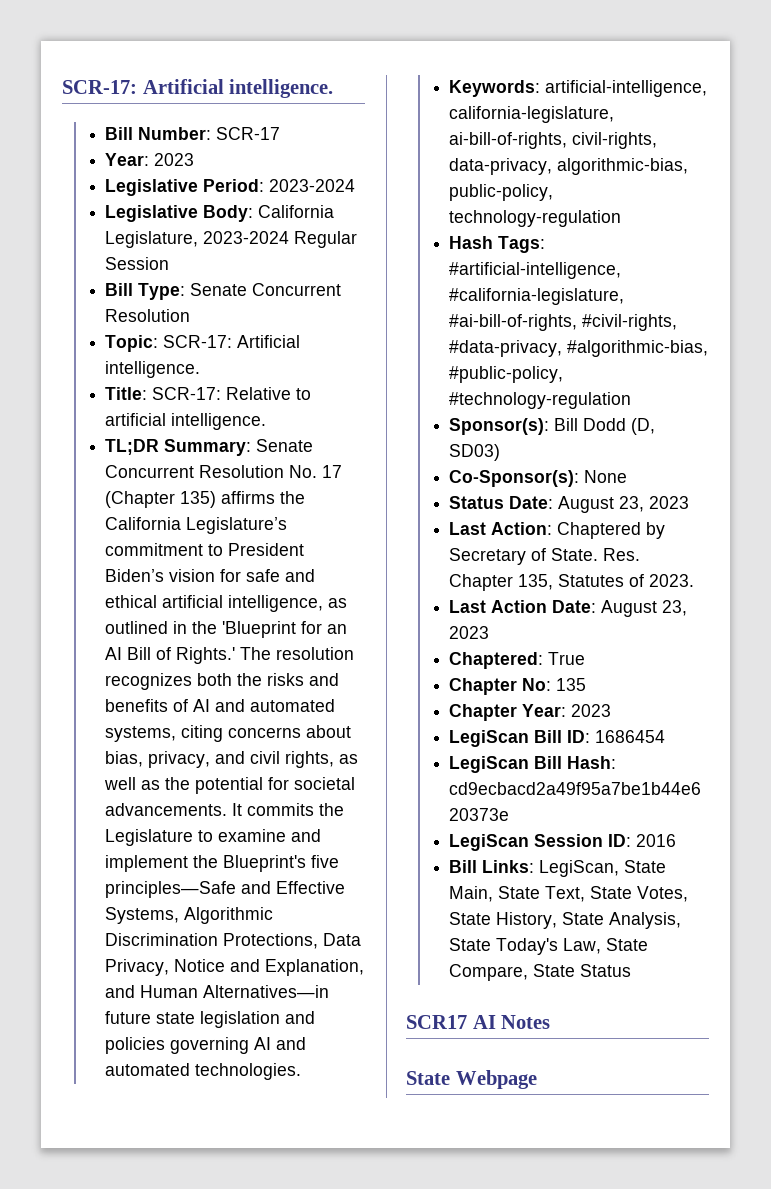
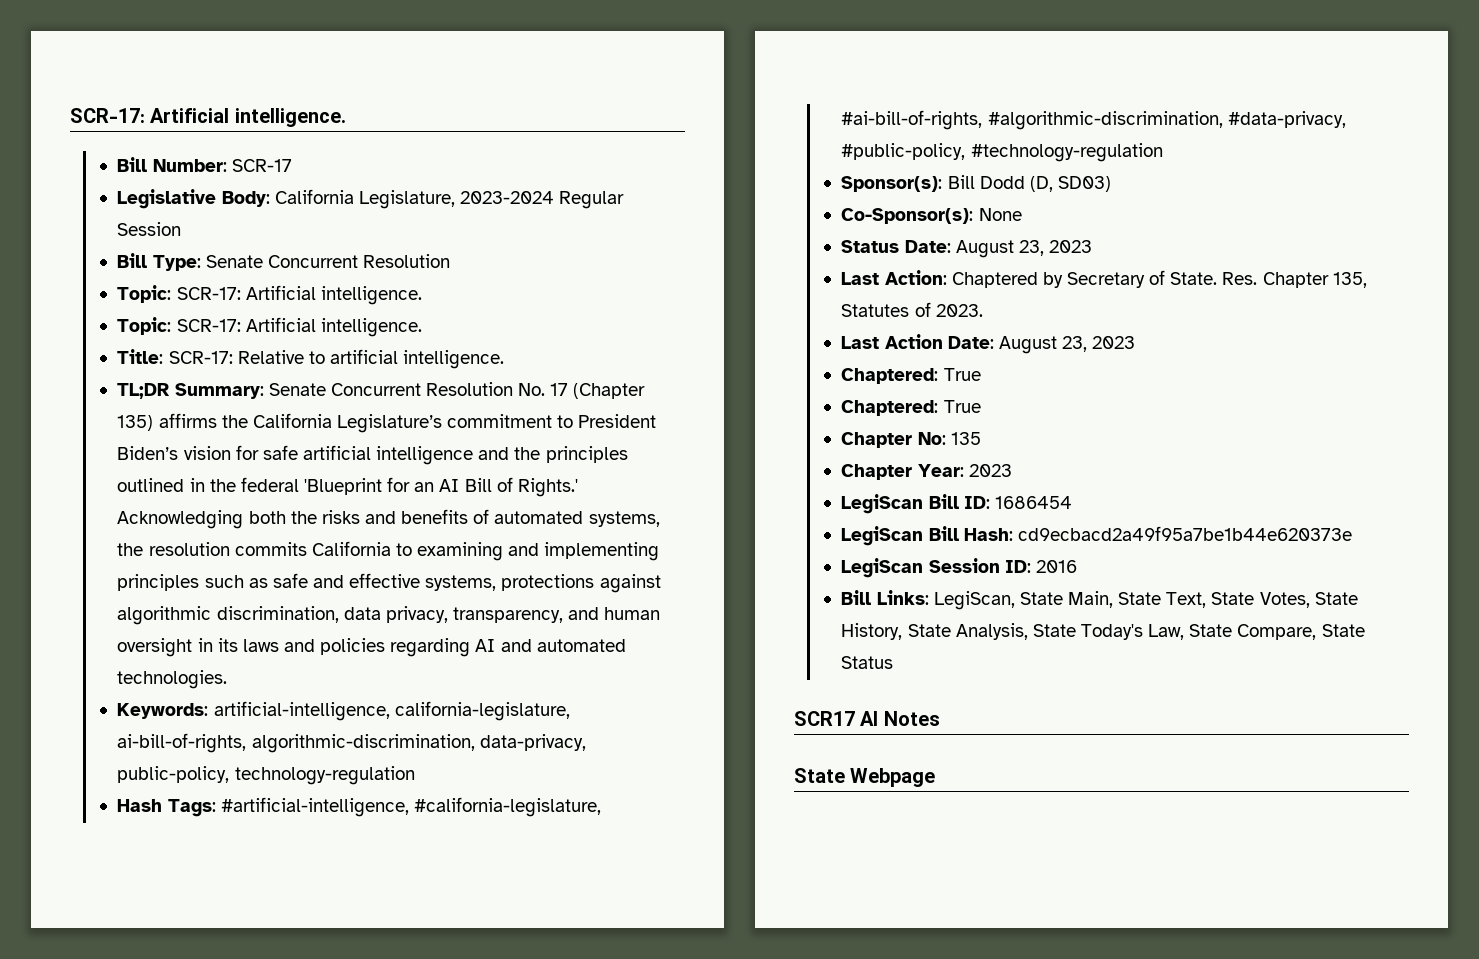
  Bill Number: SCR-17
- Year: 2023
- Legislative Period: 2023-2024
  Bill Type: Senate Concurrent Resolution
+ Topic: SCR-17: Artificial intelligence.
- TL;DR Summary: Senate Concurrent Resolution No. 17 (Chapter 135) affirms the California Legislature’s commitment to President Biden’s vision for safe and ethical artificial intelligence, as outlined in the 'Blueprint for an AI Bill of Rights.'
+ TL;DR Summary: Senate Concurrent Resolution No. 17 (Chapter 135) affirms the California Legislature’s commitment to President Biden’s vision for safe artificial intelligence and the principles outlined in the federal 'Blueprint for an AI Bill of Rights.'
- The resolution recognizes both the risks and benefits of AI and automated systems, citing concerns about bias, privacy, and civil rights, as well as the potential for societal advancements. It commits the Legislature to examine and implement the Blueprint's five principles—Safe and Effective Systems, Algorithmic Discrimination Protections, Data Privacy, Notice and Explanation, and Human Alternatives—in future state legislation and policies governing AI and automated technologies.
+ Acknowledging both the risks and benefits of automated systems, the resolution commits California to examining and implementing principles such as safe and effective systems, protections against algorithmic discrimination, data privacy, transparency, and human oversight in its laws and policies regarding AI and automated technologies.
- Keywords: artificial-intelligence, california-legislature, ai-bill-of-rights, civil-rights, data-privacy, algorithmic-bias, public-policy, technology-regulation
+ Keywords: artificial-intelligence, california-legislature, ai-bill-of-rights, algorithmic-discrimination, data-privacy, public-policy, technology-regulation
- Hash Tags: #artificial-intelligence, #california-legislature, #ai-bill-of-rights, #civil-rights, #data-privacy, #algorithmic-bias, #public-policy, #technology-regulation
+ Hash Tags: #artificial-intelligence, #california-legislature, #ai-bill-of-rights, #algorithmic-discrimination, #data-privacy, #public-policy, #technology-regulation
  Last Action Date: August 23, 2023
+ Chaptered: True

